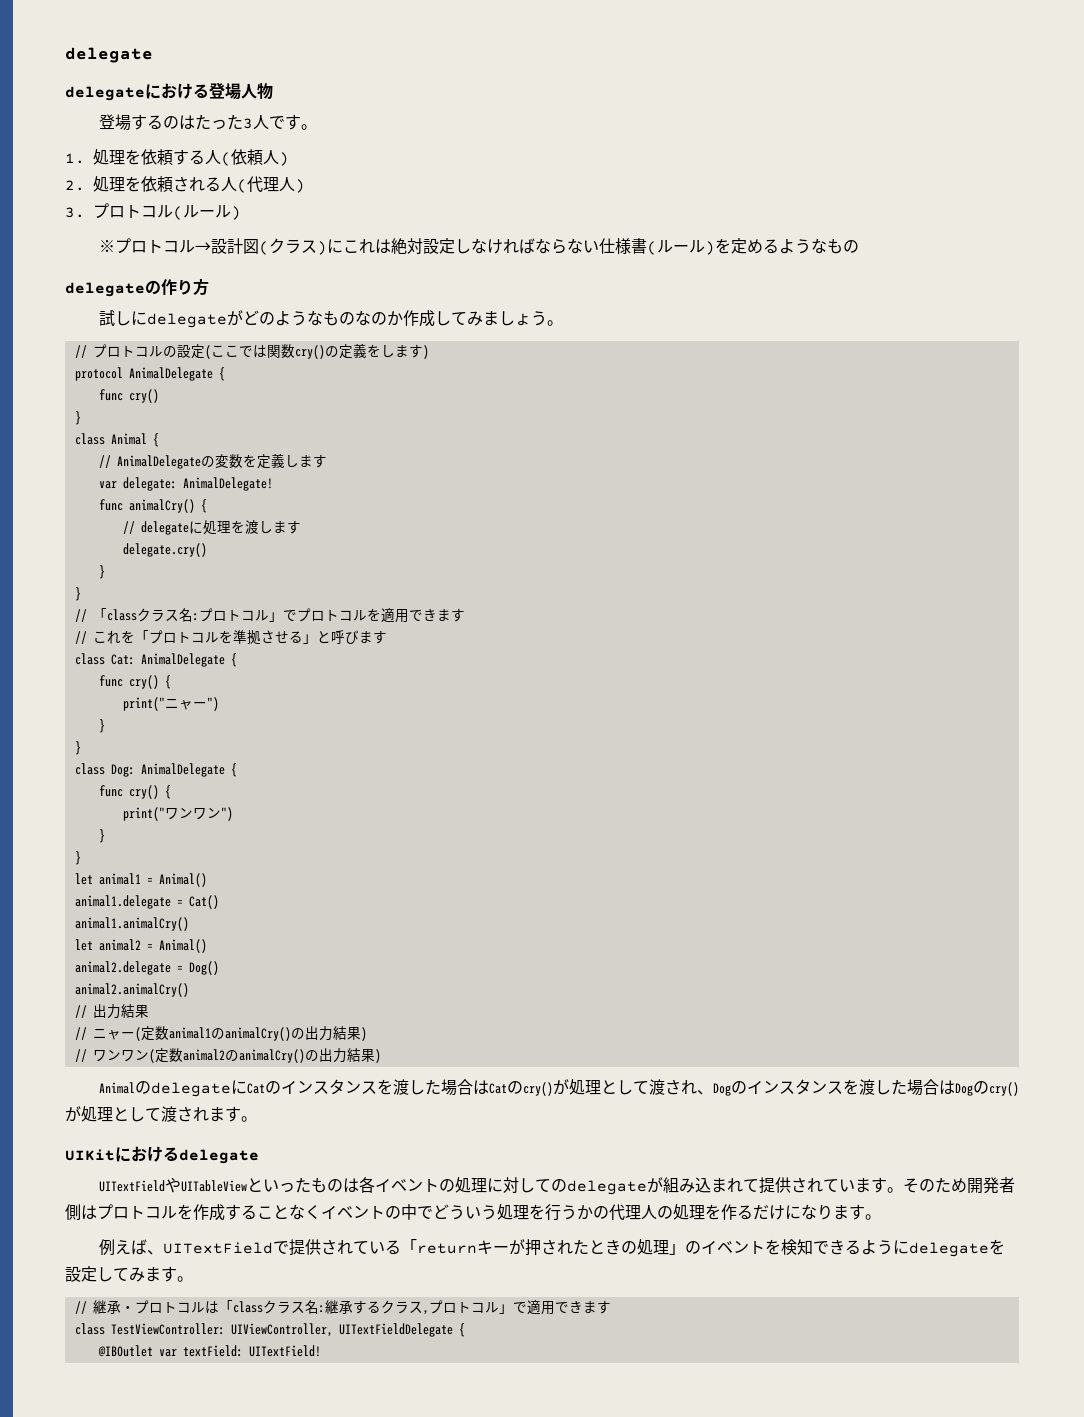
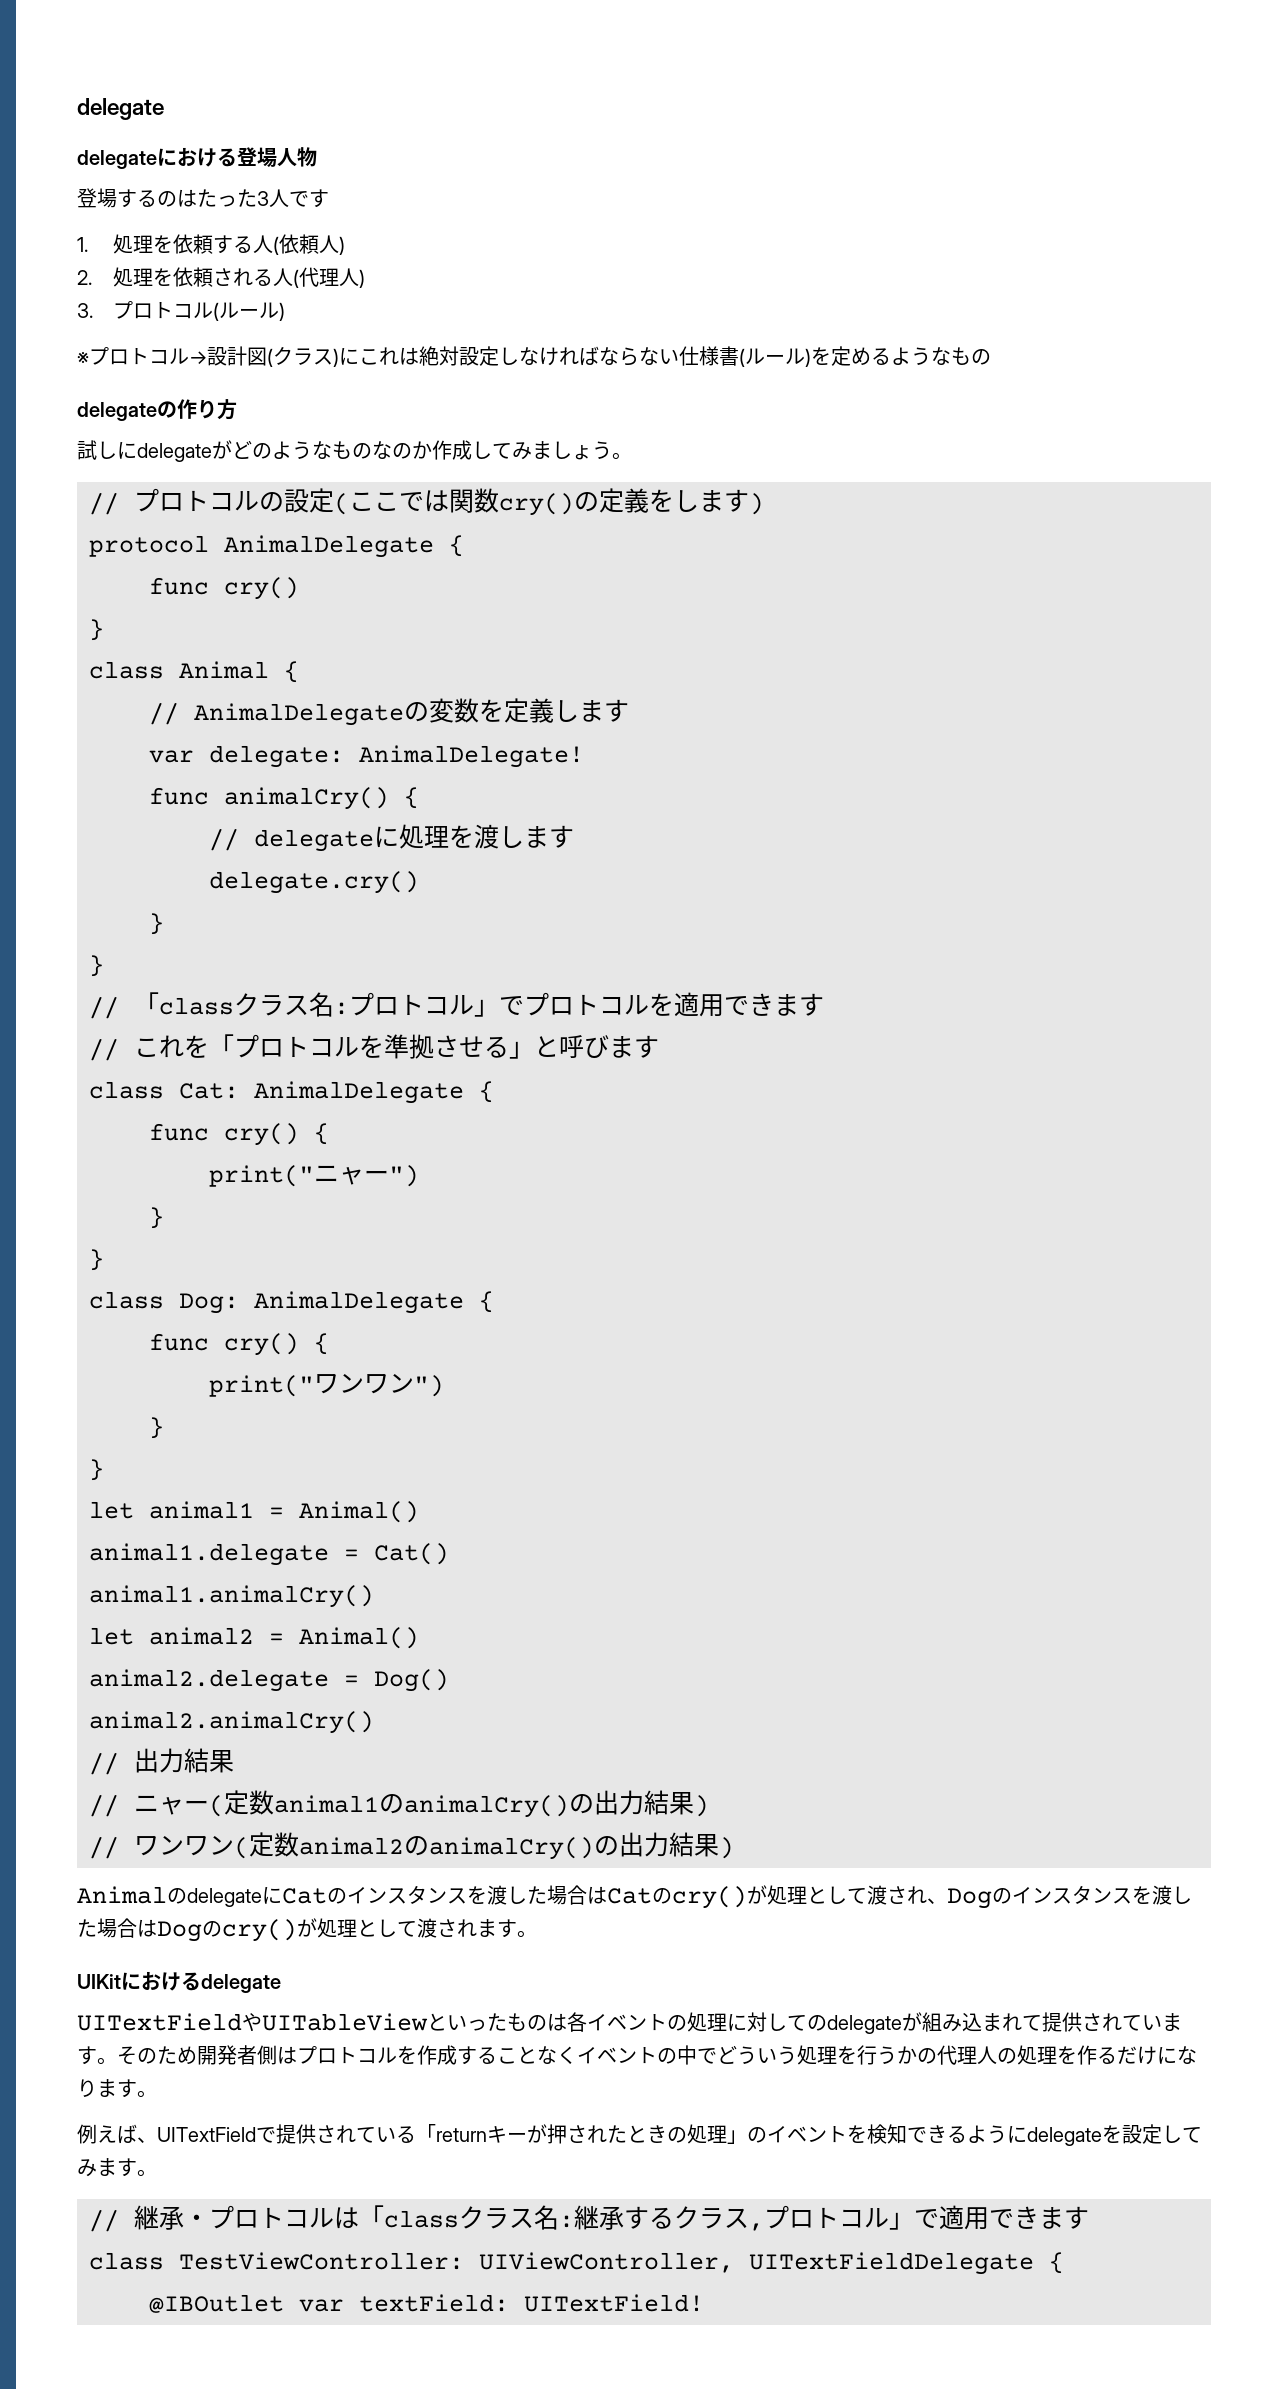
- 登場するのはたった3人です。
+ 登場するのはたった3人です

